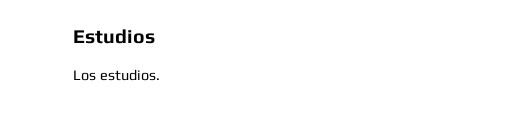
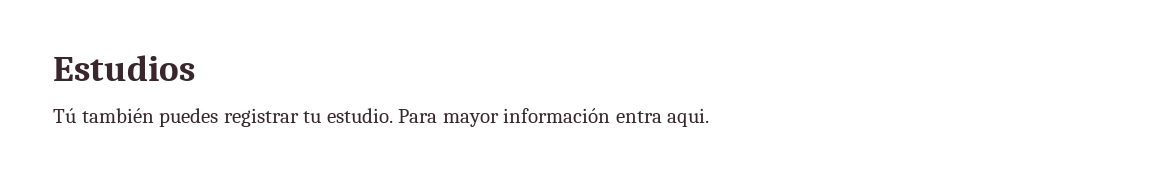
- Los estudios.
+ Tú también puedes registrar tu estudio. Para mayor información entra aqui.

